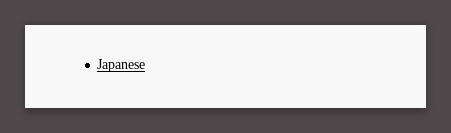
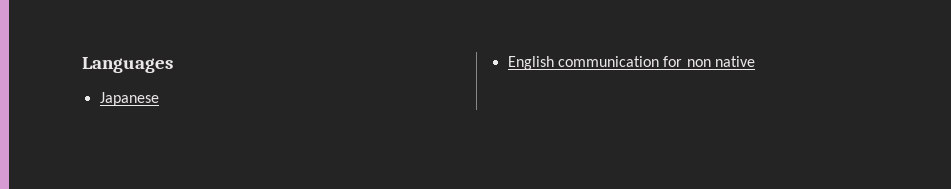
+ Languages
+ English communication for non native

